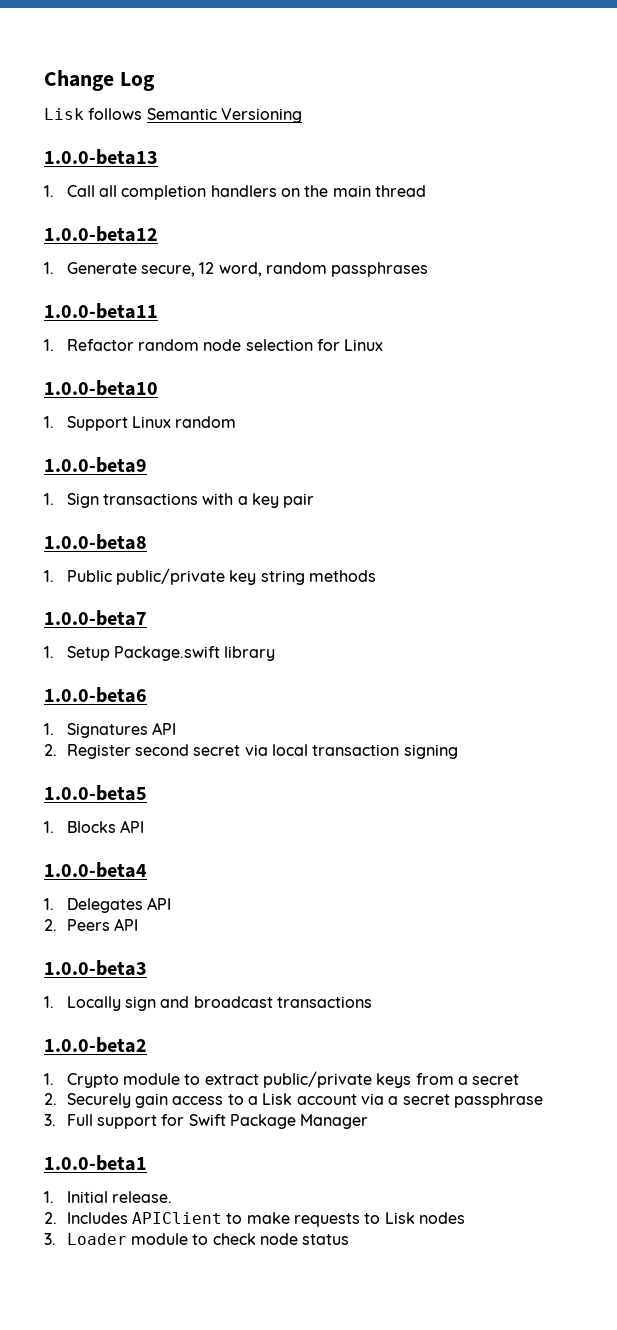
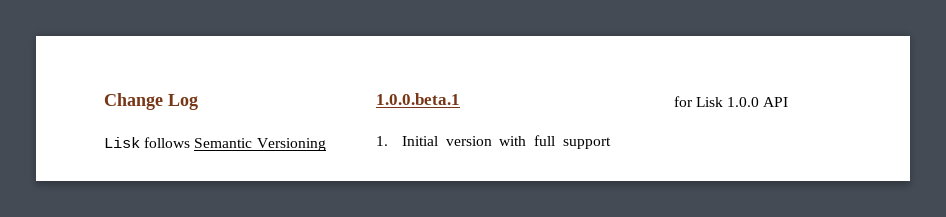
- 1.0.0-beta13
- 1. Call all completion handlers on the main thread
- 1.0.0-beta12
- 1. Generate secure, 12 word, random passphrases
- 1.0.0-beta11
- 1. Refactor random node selection for Linux
- 1.0.0-beta10
- 1. Support Linux random
- 1.0.0-beta9
- 1. Sign transactions with a key pair
- 1.0.0-beta8
- 1. Public public/private key string methods
- 1.0.0-beta7
- 1. Setup Package.swift library
- 1.0.0-beta6
- 1. Signatures API
- 2. Register second secret via local transaction signing
- 1.0.0-beta5
- 1. Blocks API
- 1.0.0-beta4
- 1. Delegates API
- 2. Peers API
- 1.0.0-beta3
- 1. Locally sign and broadcast transactions
- 1.0.0-beta2
- 1. Crypto module to extract public/private keys from a secret
- 2. Securely gain access to a Lisk account via a secret passphrase
- 3. Full support for Swift Package Manager
- 1.0.0-beta1
- 1. Initial release.
- 2. Includes APIClient to make requests to Lisk nodes
- 3. Loader module to check node status
+ 1.0.0.beta.1
+ 1. Initial version with full support for Lisk 1.0.0 API

